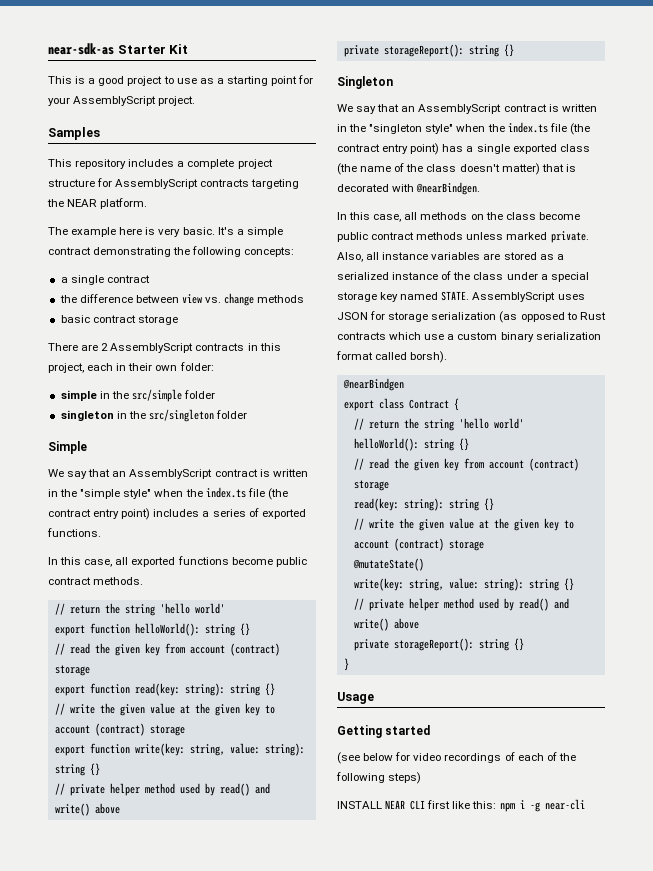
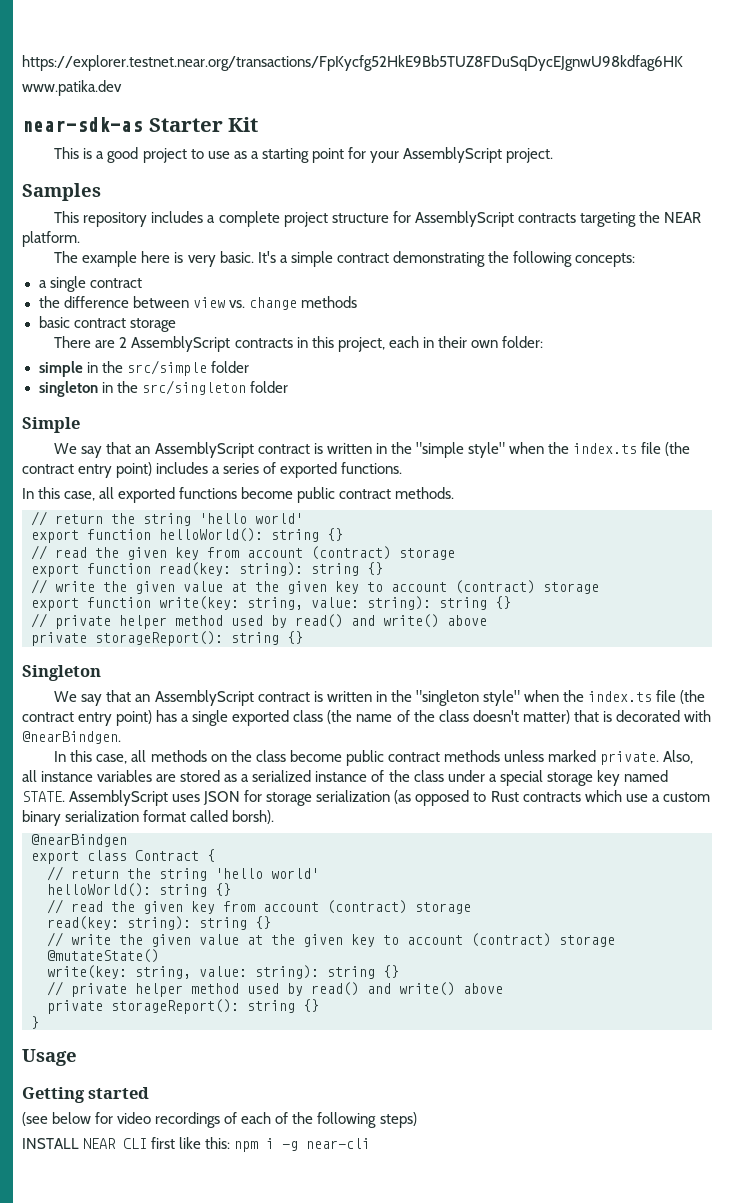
+ https://explorer.testnet.near.org/transactions/FpKycfg52HkE9Bb5TUZ8FDuSqDycEJgnwU98kdfag6HK
+ www.patika.dev

